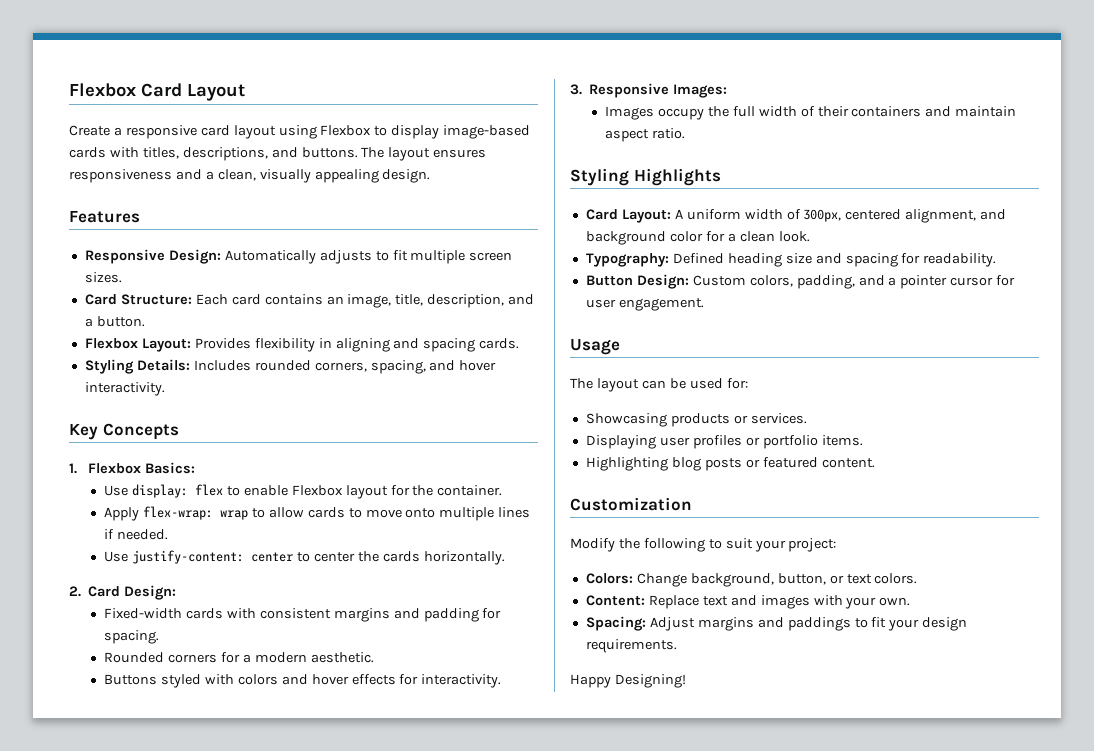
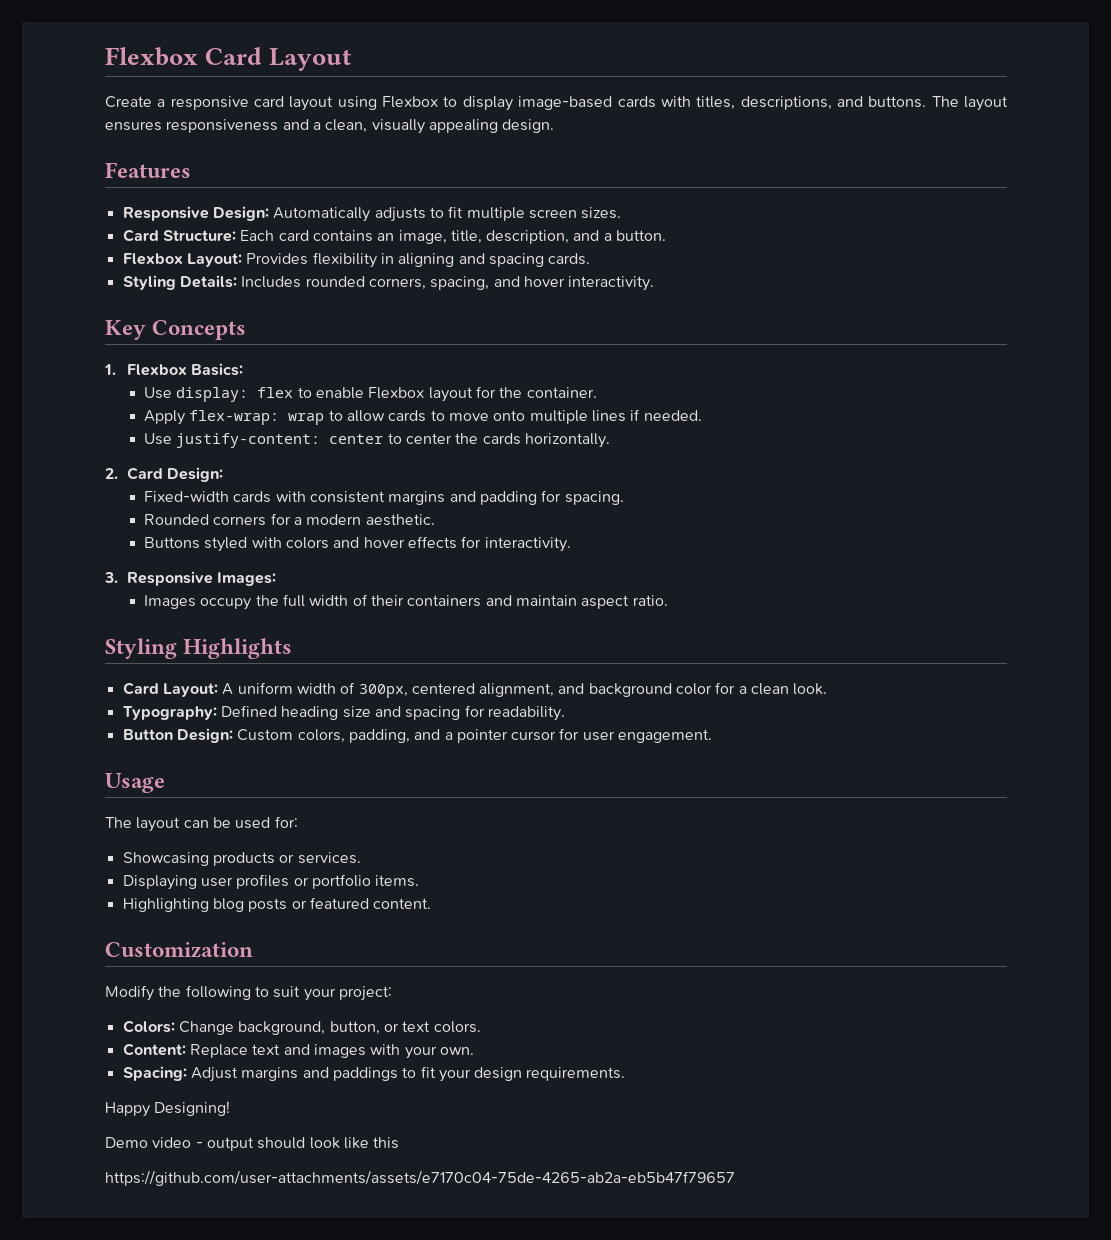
+ Demo video - output should look like this
+ https://github.com/user-attachments/assets/e7170c04-75de-4265-ab2a-eb5b47f79657

